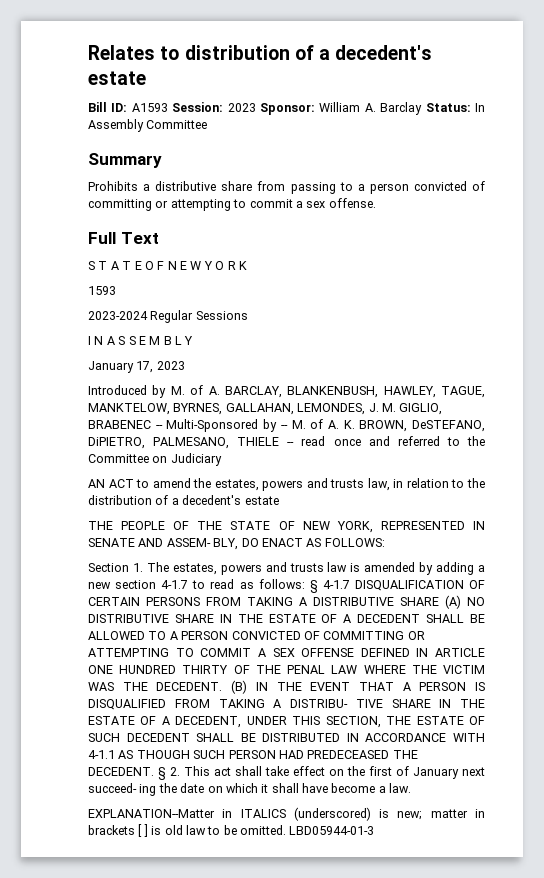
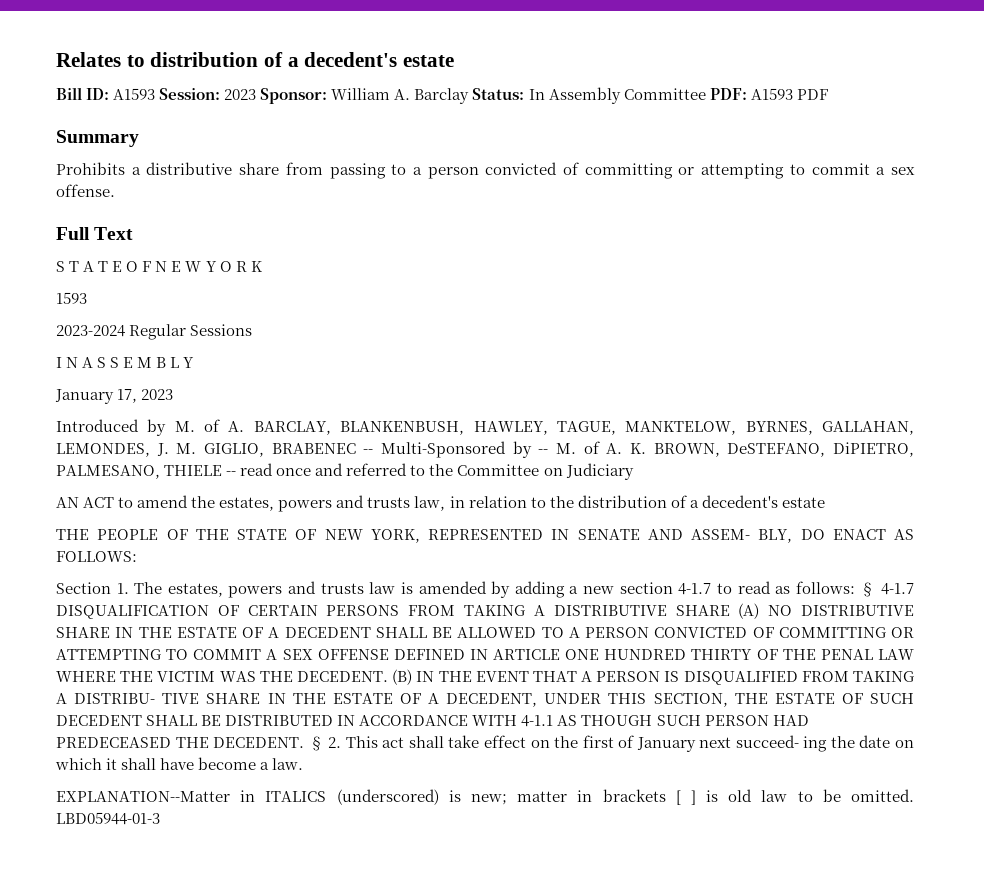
- Bill ID: A1593 Session: 2023 Sponsor: William A. Barclay Status: In Assembly Committee
+ Bill ID: A1593 Session: 2023 Sponsor: William A. Barclay Status: In Assembly Committee PDF: A1593 PDF

